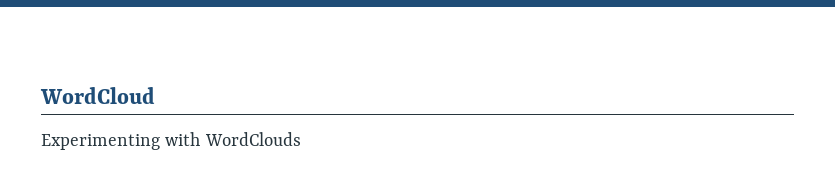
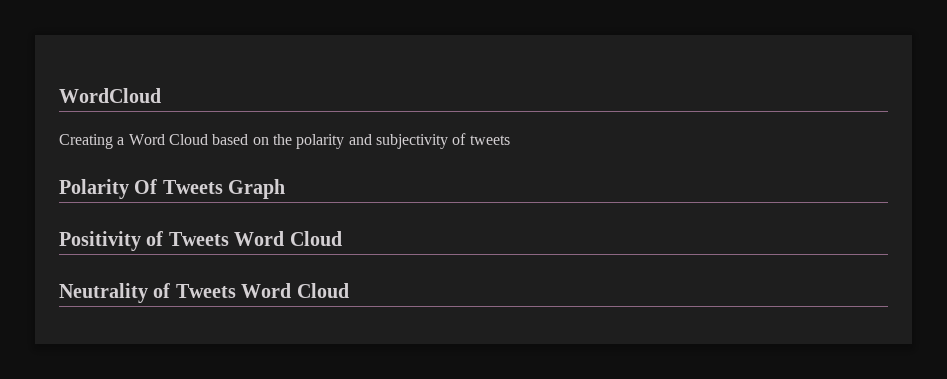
- Experimenting with WordClouds
+ Creating a Word Cloud based on the polarity and subjectivity of tweets
+ Polarity Of Tweets Graph
+ Positivity of Tweets Word Cloud
+ Neutrality of Tweets Word Cloud

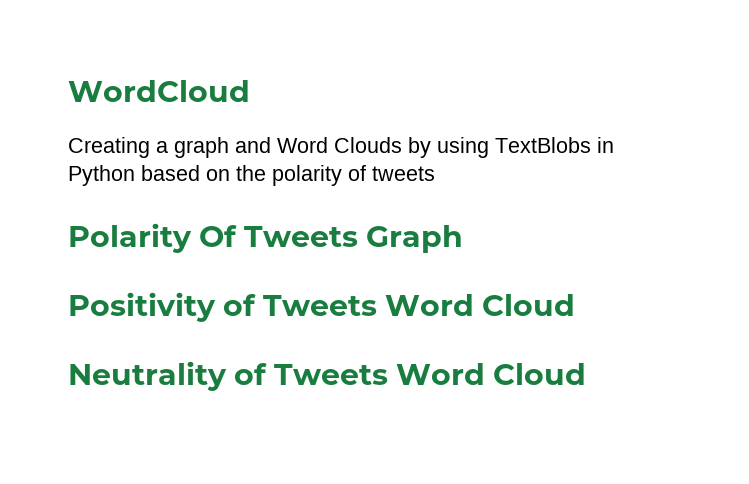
- Creating a Word Cloud based on the polarity and subjectivity of tweets
+ Creating a graph and Word Clouds by using TextBlobs in Python based on the polarity of tweets

